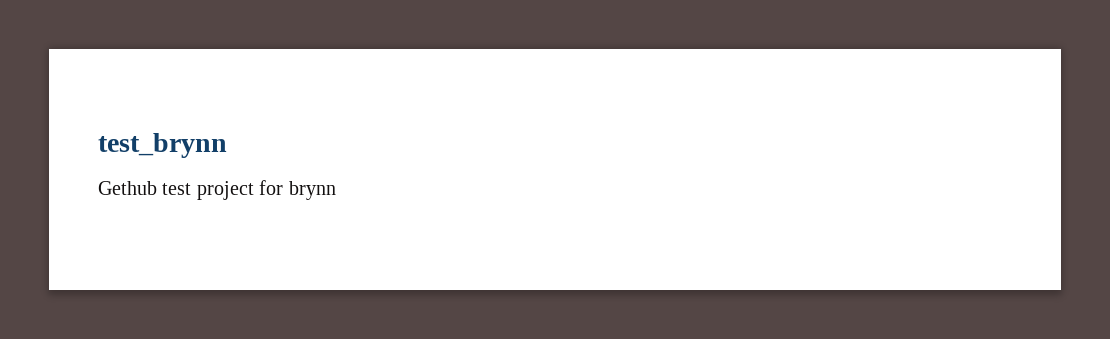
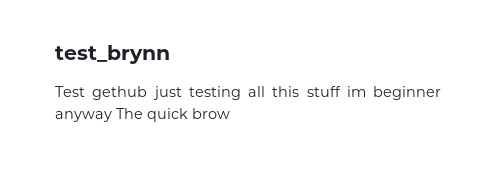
- Gethub test project for brynn
+ Test gethub just testing all this stuff im beginner anyway The quick brow

